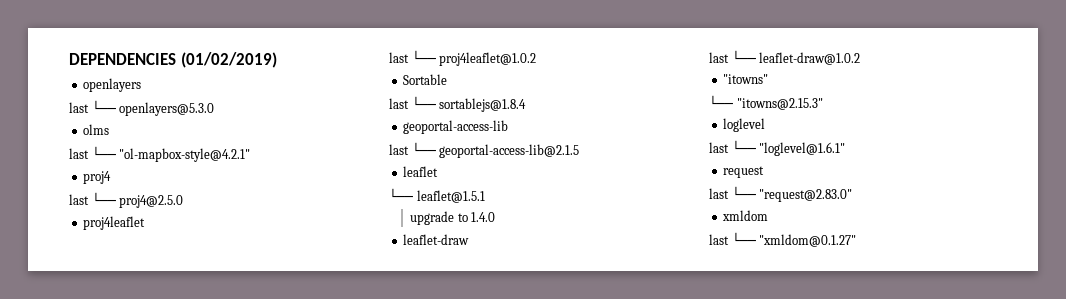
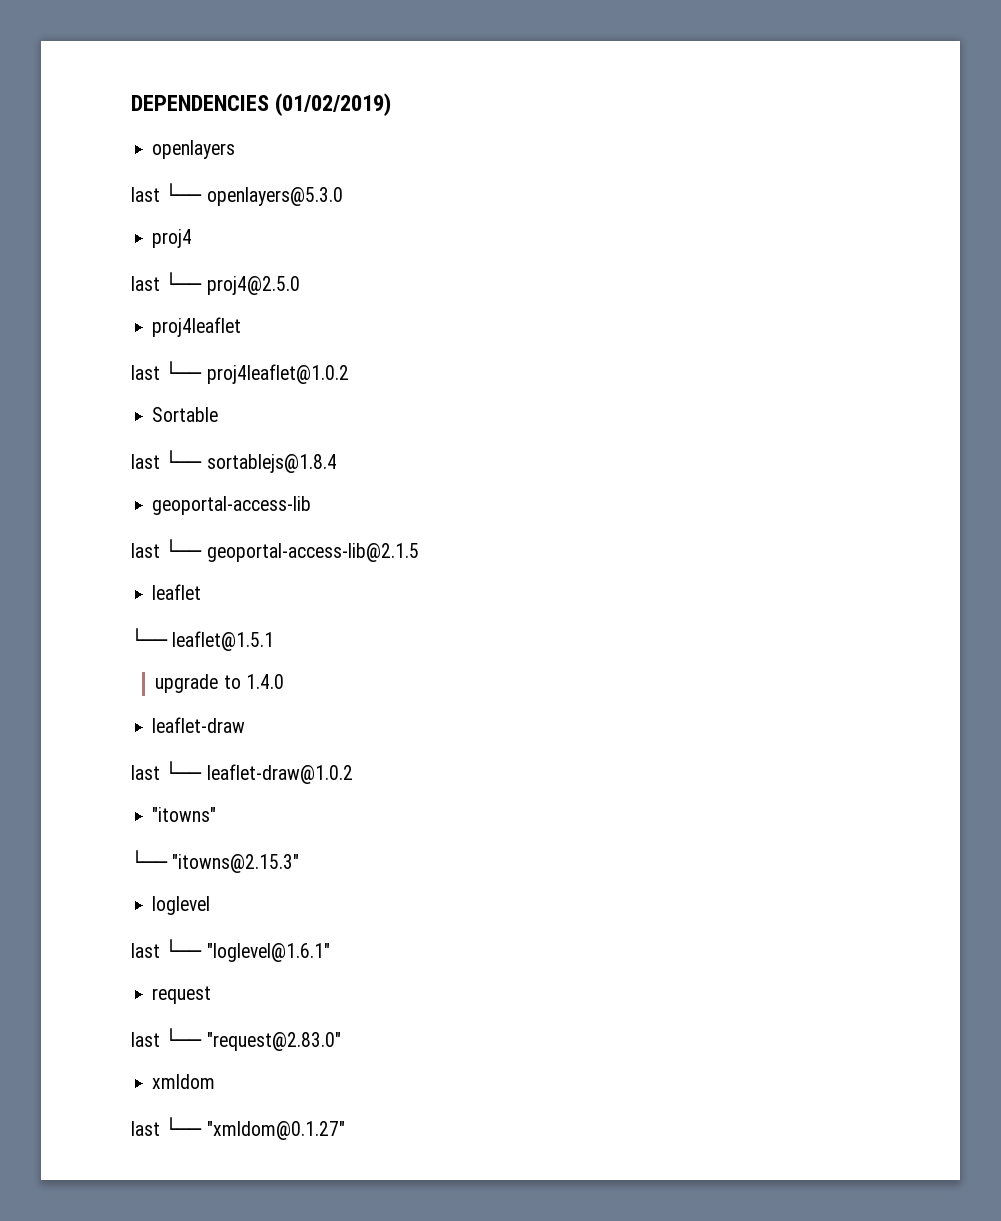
- olms
- last └── "ol-mapbox-style@4.2.1"

